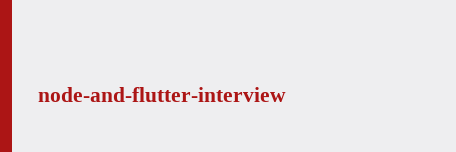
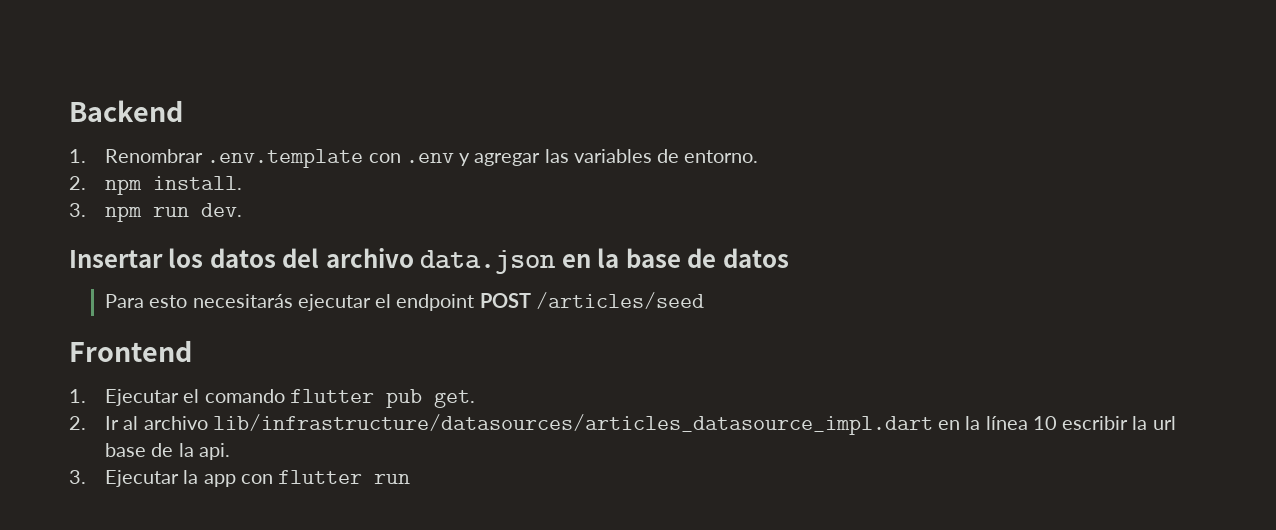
- node-and-flutter-interview
+ Backend
+ 1. Renombrar .env.template con .env y agregar las variables de entorno.
+ 2. npm install.
+ 3. npm run dev.
+ Insertar los datos del archivo data.json en la base de datos
+ Para esto necesitarás ejecutar el endpoint POST /articles/seed
+ Frontend
+ 1. Ejecutar el comando flutter pub get.
+ 2. Ir al archivo lib/infrastructure/datasources/articles_datasource_impl.dart en la línea 10 escribir la url base de la api.
+ 3. Ejecutar la app con flutter run

